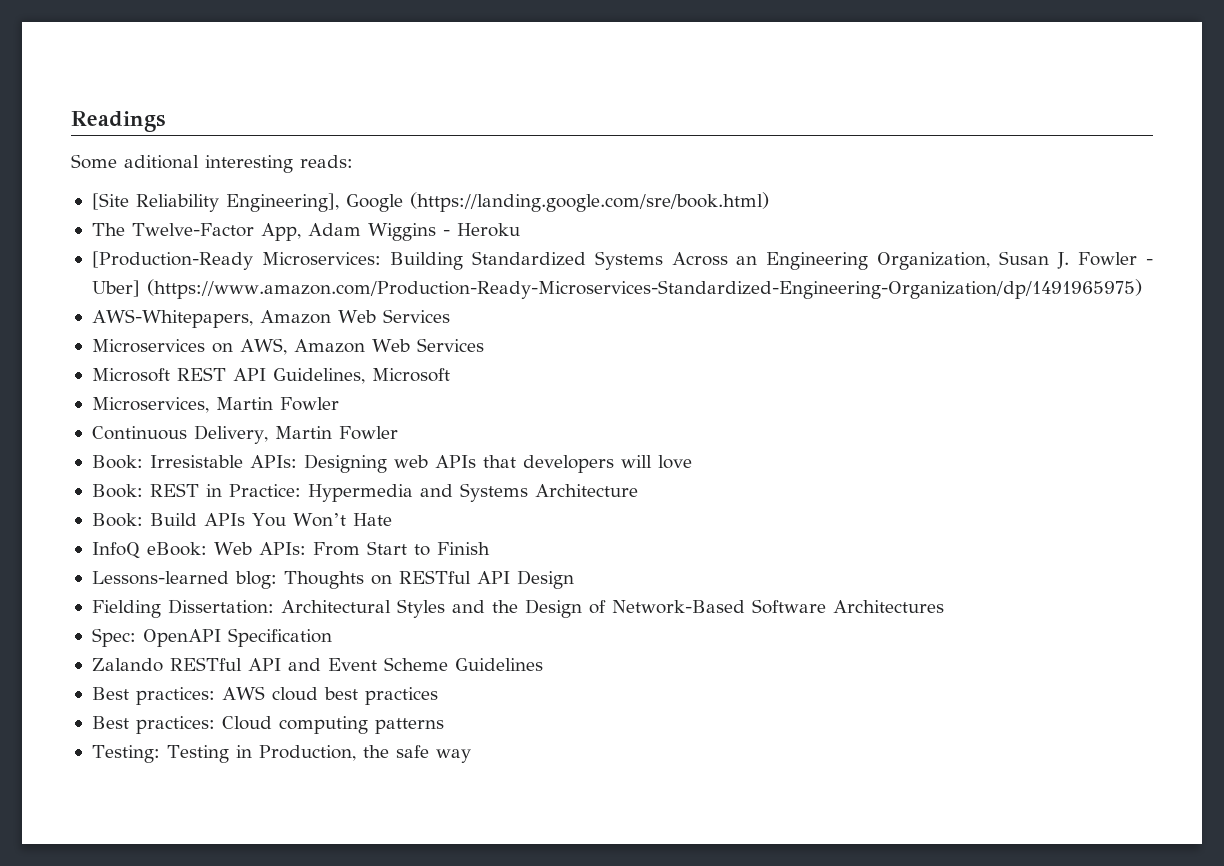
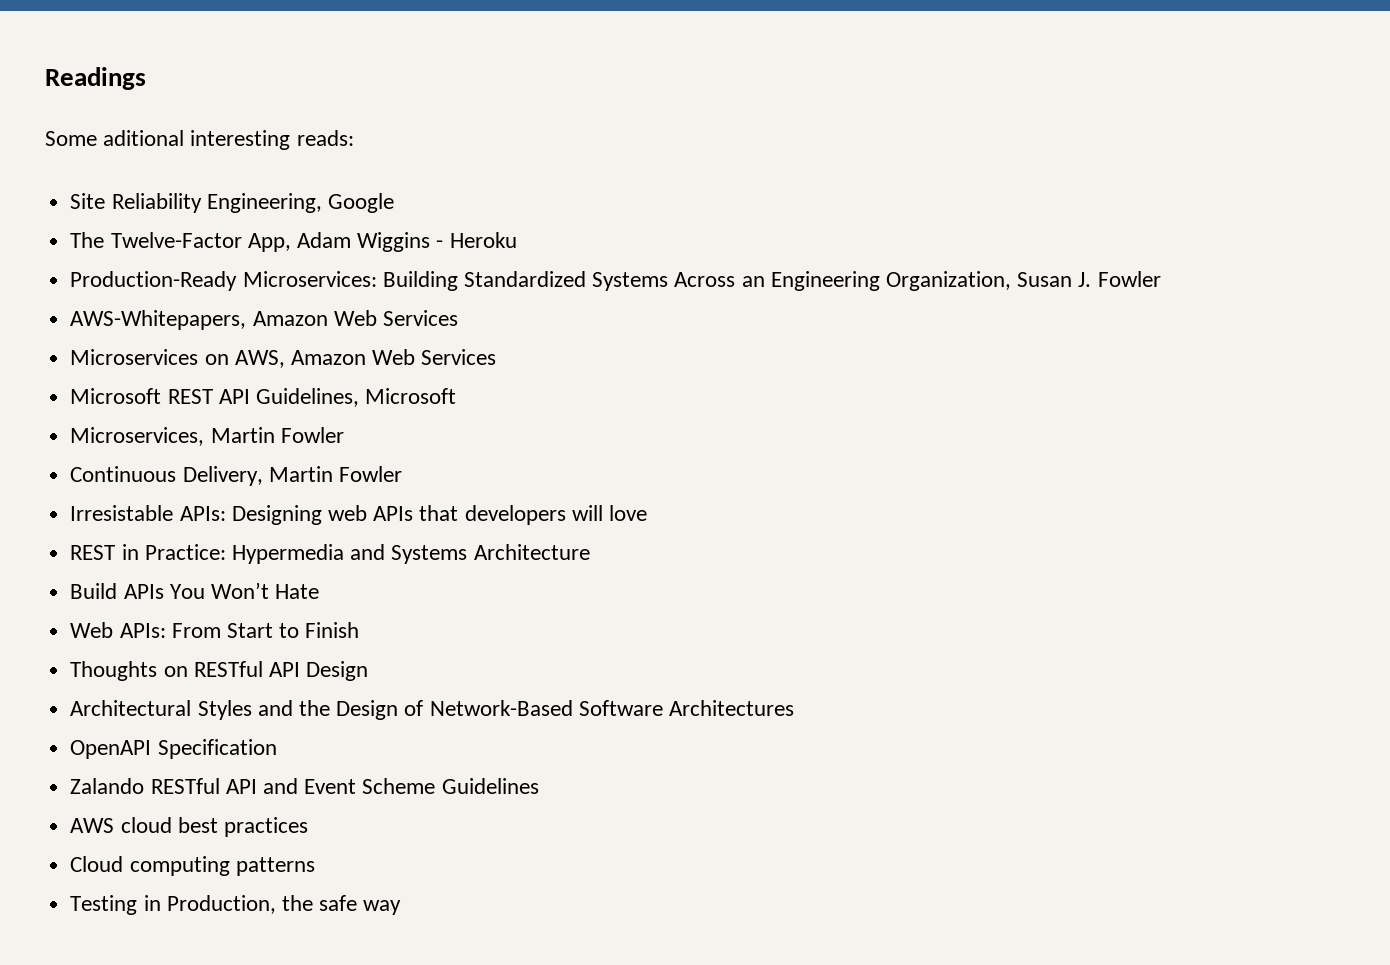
- [Site Reliability Engineering], Google (https://landing.google.com/sre/book.html)
+ Site Reliability Engineering, Google
- [Production-Ready Microservices: Building Standardized Systems Across an Engineering Organization, Susan J. Fowler - Uber] (https://www.amazon.com/Production-Ready-Microservices-Standardized-Engineering-Organization/dp/1491965975)
+ Production-Ready Microservices: Building Standardized Systems Across an Engineering Organization, Susan J. Fowler
- Book: Irresistable APIs: Designing web APIs that developers will love
+ Irresistable APIs: Designing web APIs that developers will love
- Book: REST in Practice: Hypermedia and Systems Architecture
+ REST in Practice: Hypermedia and Systems Architecture
- Book: Build APIs You Won’t Hate
+ Build APIs You Won’t Hate
- InfoQ eBook: Web APIs: From Start to Finish
+ Web APIs: From Start to Finish
- Lessons-learned blog: Thoughts on RESTful API Design
+ Thoughts on RESTful API Design
- Fielding Dissertation: Architectural Styles and the Design of Network-Based Software Architectures
+ Architectural Styles and the Design of Network-Based Software Architectures
- Spec: OpenAPI Specification
+ OpenAPI Specification
- Best practices: AWS cloud best practices
+ AWS cloud best practices
- Best practices: Cloud computing patterns
+ Cloud computing patterns
- Testing: Testing in Production, the safe way
+ Testing in Production, the safe way

